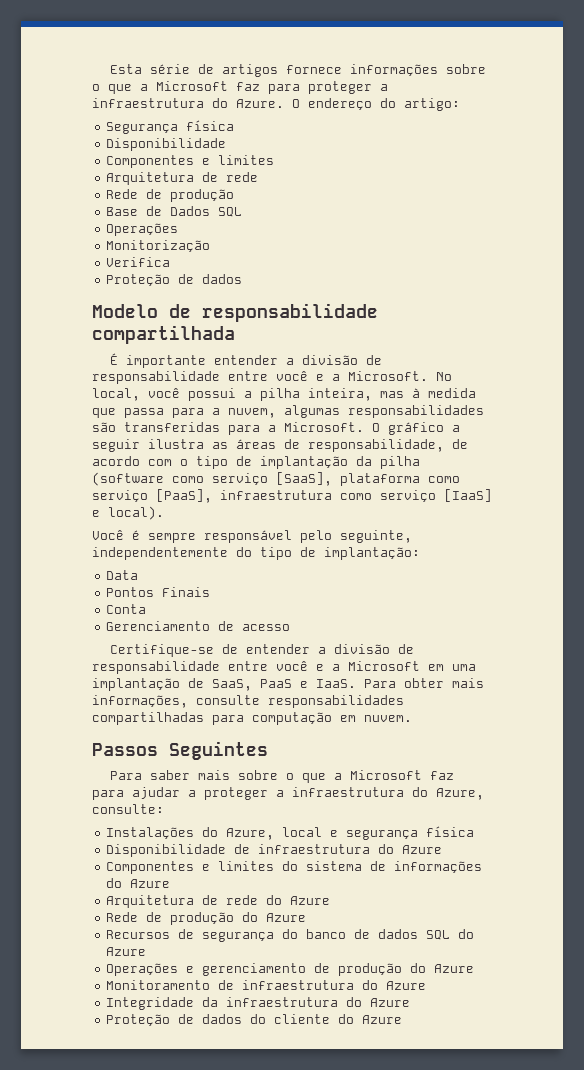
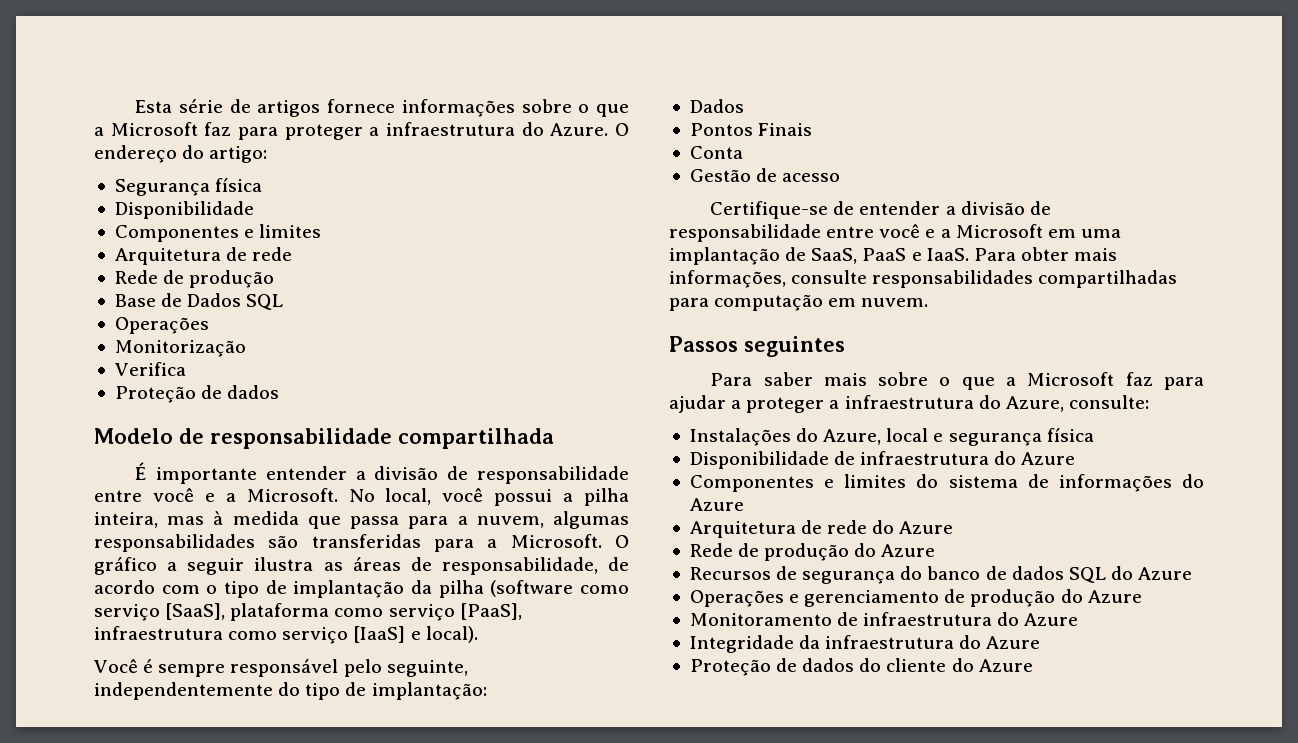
  Você é sempre responsável pelo seguinte, independentemente do tipo de implantação:
- Data
+ Dados
- Gerenciamento de acesso
+ Gestão de acesso
- Passos Seguintes
+ Passos seguintes

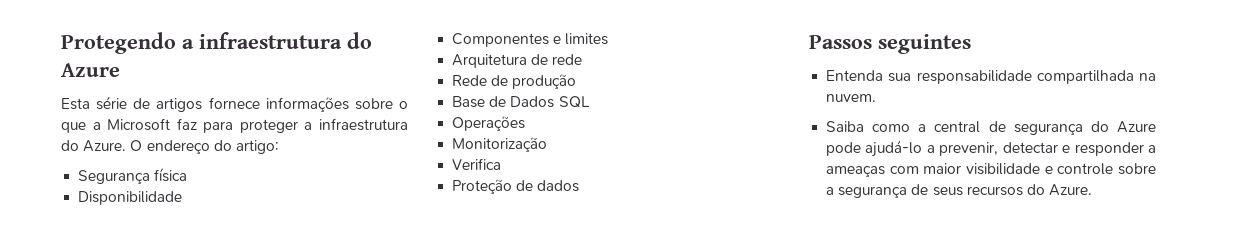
+ Protegendo a infraestrutura do Azure
- Modelo de responsabilidade compartilhada
- É importante entender a divisão de responsabilidade entre você e a Microsoft. No local, você possui a pilha inteira, mas à medida que passa para a nuvem, algumas responsabilidades são transferidas para a Microsoft. O gráfico a seguir ilustra as áreas de responsabilidade, de acordo com o tipo de implantação da pilha (software como serviço [SaaS], plataforma como serviço [PaaS], infraestrutura como serviço [IaaS] e local).
- Você é sempre responsável pelo seguinte, independentemente do tipo de implantação:
- Dados
- Pontos Finais
- Conta
- Gestão de acesso
- Certifique-se de entender a divisão de responsabilidade entre você e a Microsoft em uma implantação de SaaS, PaaS e IaaS. Para obter mais informações, consulte responsabilidades compartilhadas para computação em nuvem.
  Passos seguintes
- Para saber mais sobre o que a Microsoft faz para ajudar a proteger a infraestrutura do Azure, consulte:
- Instalações do Azure, local e segurança física
- Disponibilidade de infraestrutura do Azure
- Componentes e limites do sistema de informações do Azure
- Arquitetura de rede do Azure
- Rede de produção do Azure
- Recursos de segurança do banco de dados SQL do Azure
- Operações e gerenciamento de produção do Azure
- Monitoramento de infraestrutura do Azure
- Integridade da infraestrutura do Azure
- Proteção de dados do cliente do Azure
+ Entenda sua responsabilidade compartilhada na nuvem.
+ Saiba como a central de segurança do Azure pode ajudá-lo a prevenir, detectar e responder a ameaças com maior visibilidade e controle sobre a segurança de seus recursos do Azure.

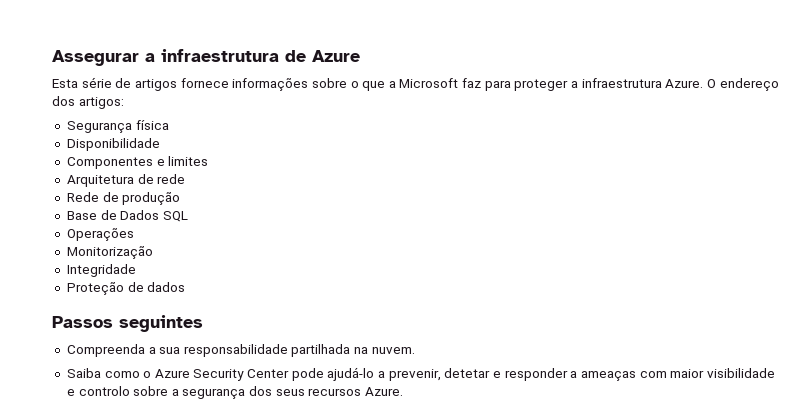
- Protegendo a infraestrutura do Azure
+ Assegurar a infraestrutura de Azure
- Esta série de artigos fornece informações sobre o que a Microsoft faz para proteger a infraestrutura do Azure.
+ Esta série de artigos fornece informações sobre o que a Microsoft faz para proteger a infraestrutura Azure.
- O endereço do artigo:
+ O endereço dos artigos:
- Verifica
+ Integridade
- Entenda sua responsabilidade compartilhada na nuvem.
+ Compreenda a sua responsabilidade partilhada na nuvem.
- Saiba como a central de segurança do Azure pode ajudá-lo a prevenir, detectar e responder a ameaças com maior visibilidade e controle sobre a segurança de seus recursos do Azure.
+ Saiba como o Azure Security Center pode ajudá-lo a prevenir, detetar e responder a ameaças com maior visibilidade e controlo sobre a segurança dos seus recursos Azure.

